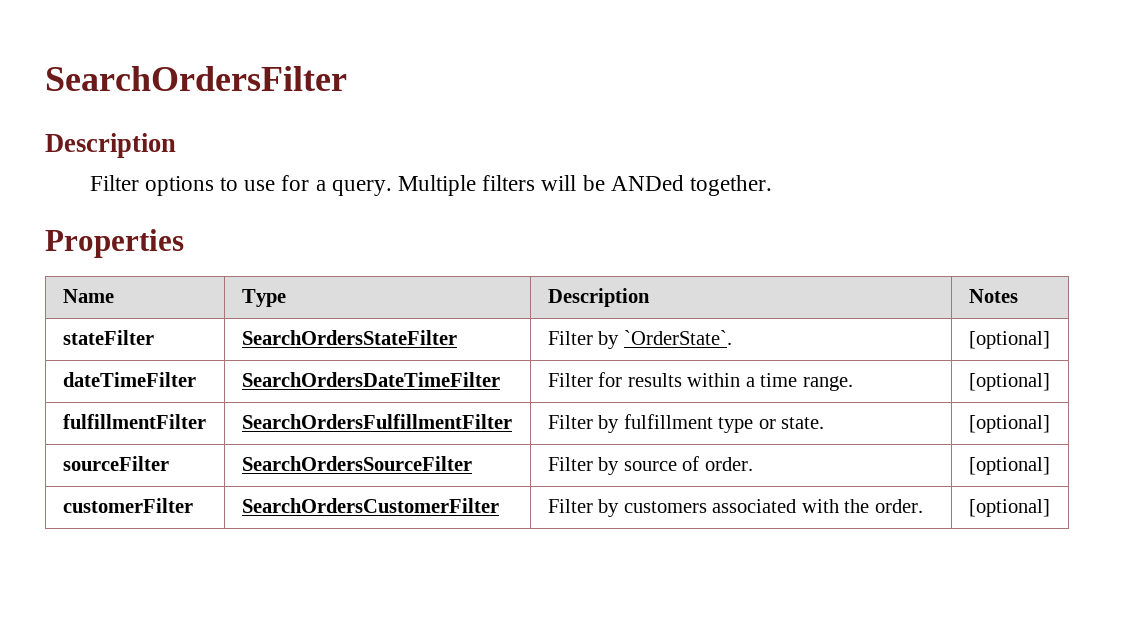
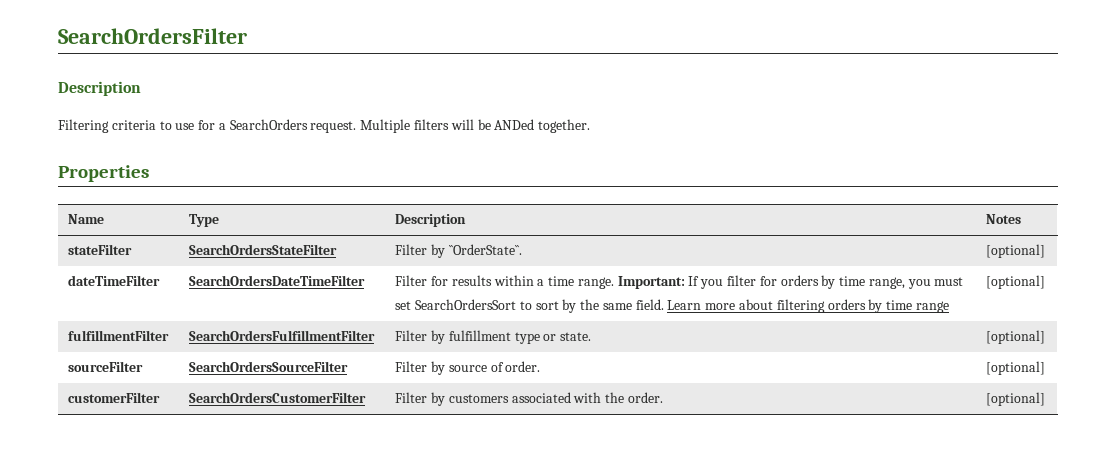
- Filter options to use for a query.
+ Filtering criteria to use for a SearchOrders request.
- stateFilter | SearchOrdersStateFilter | Filter by `OrderState`. | [optional]
+ stateFilter | SearchOrdersStateFilter | Filter by ``OrderState``. | [optional]
- dateTimeFilter | SearchOrdersDateTimeFilter | Filter for results within a time range. | [optional]
+ dateTimeFilter | SearchOrdersDateTimeFilter | Filter for results within a time range. Important: If you filter for orders by time range, you must set SearchOrdersSort to sort by the same field. Learn more about filtering orders by time range | [optional]

